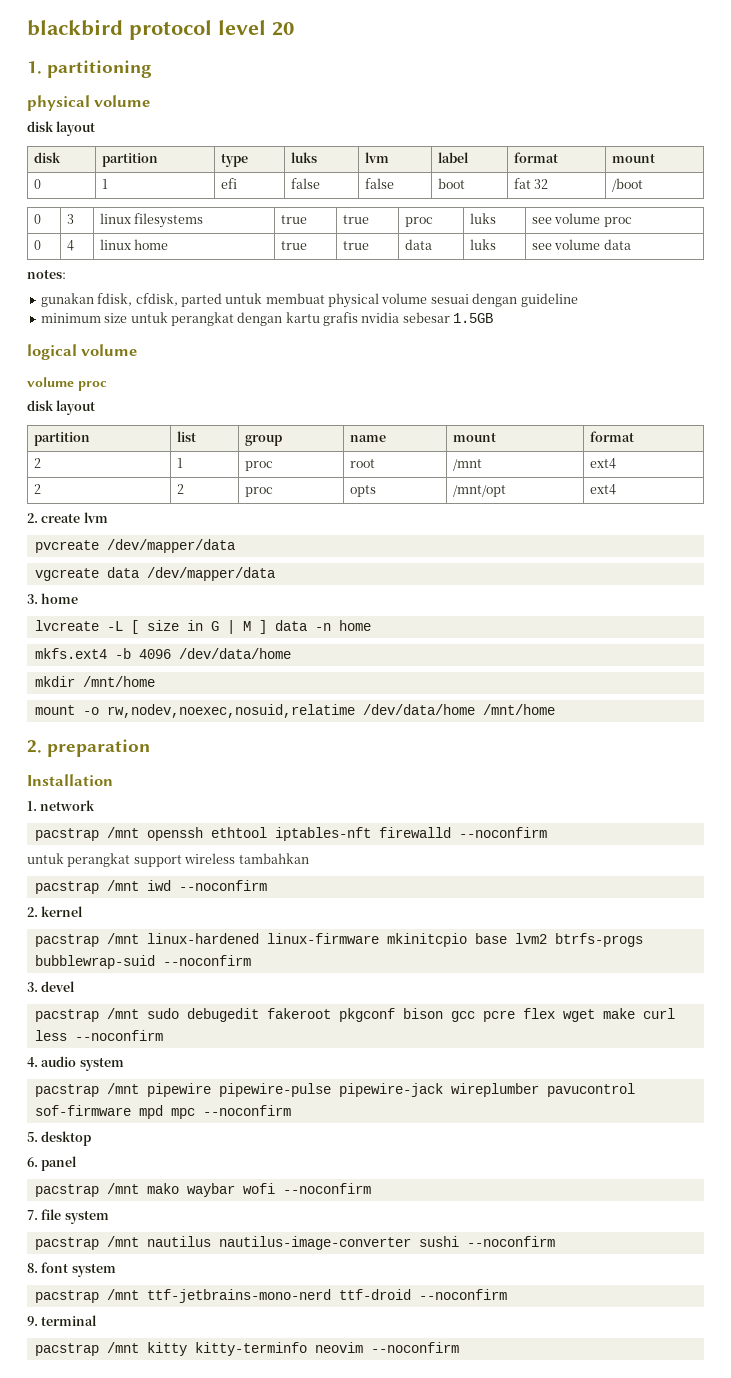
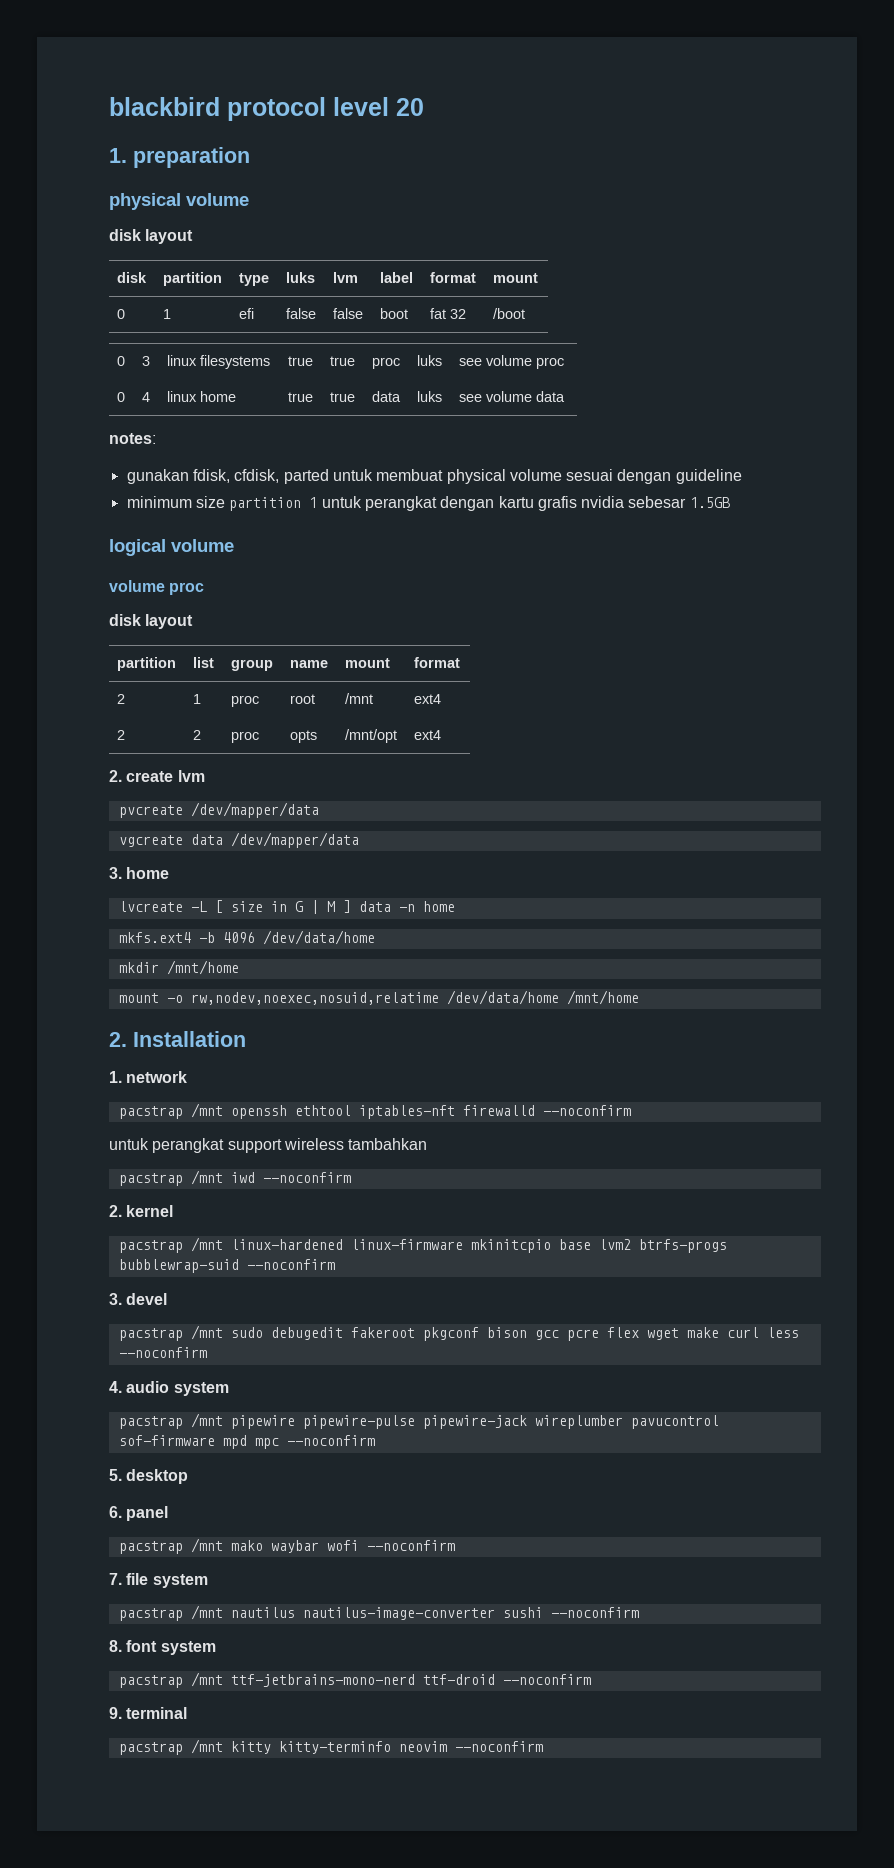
- 1. partitioning
+ 1. preparation
- minimum size untuk perangkat dengan kartu grafis nvidia sebesar 1.5GB
+ minimum size partition 1 untuk perangkat dengan kartu grafis nvidia sebesar 1.5GB
- 2. preparation
- Installation
+ 2. Installation

